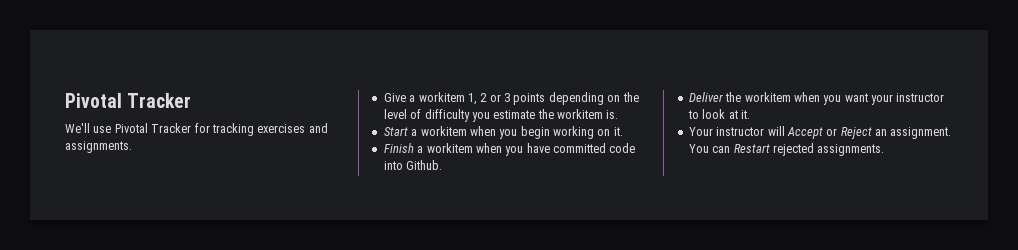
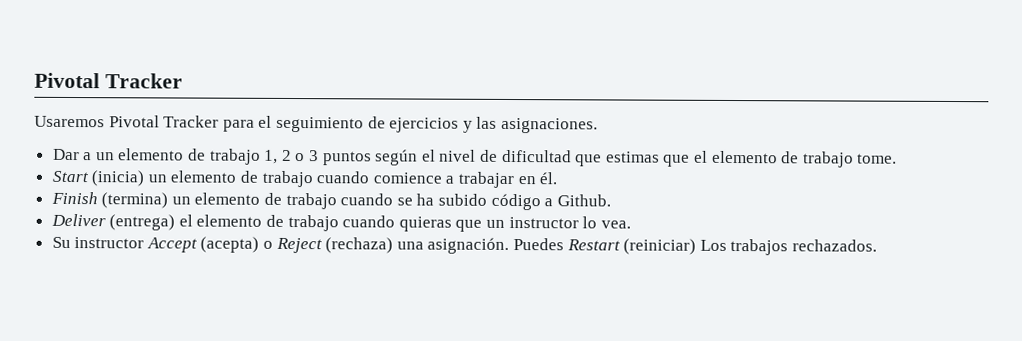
- We'll use Pivotal Tracker for tracking exercises and assignments.
- Give a workitem 1, 2 or 3 points depending on the level of difficulty you estimate the workitem is.
- Start a workitem when you begin working on it.
- Finish a workitem when you have committed code into Github.
- Deliver the workitem when you want your instructor to look at it.
- Your instructor will Accept or Reject an assignment. You can Restart rejected assignments.
+ Usaremos Pivotal Tracker para el seguimiento de ejercicios y las asignaciones.
+ Dar a un elemento de trabajo 1, 2 o 3 puntos según el nivel de dificultad que estimas que el elemento de trabajo tome.
+ Start (inicia) un elemento de trabajo cuando comience a trabajar en él.
+ Finish (termina) un elemento de trabajo cuando se ha subido código a Github.
+ Deliver (entrega) el elemento de trabajo cuando quieras que un instructor lo vea.
+ Su instructor Accept (acepta) o Reject (rechaza) una asignación. Puedes Restart (reiniciar) Los trabajos rechazados.

